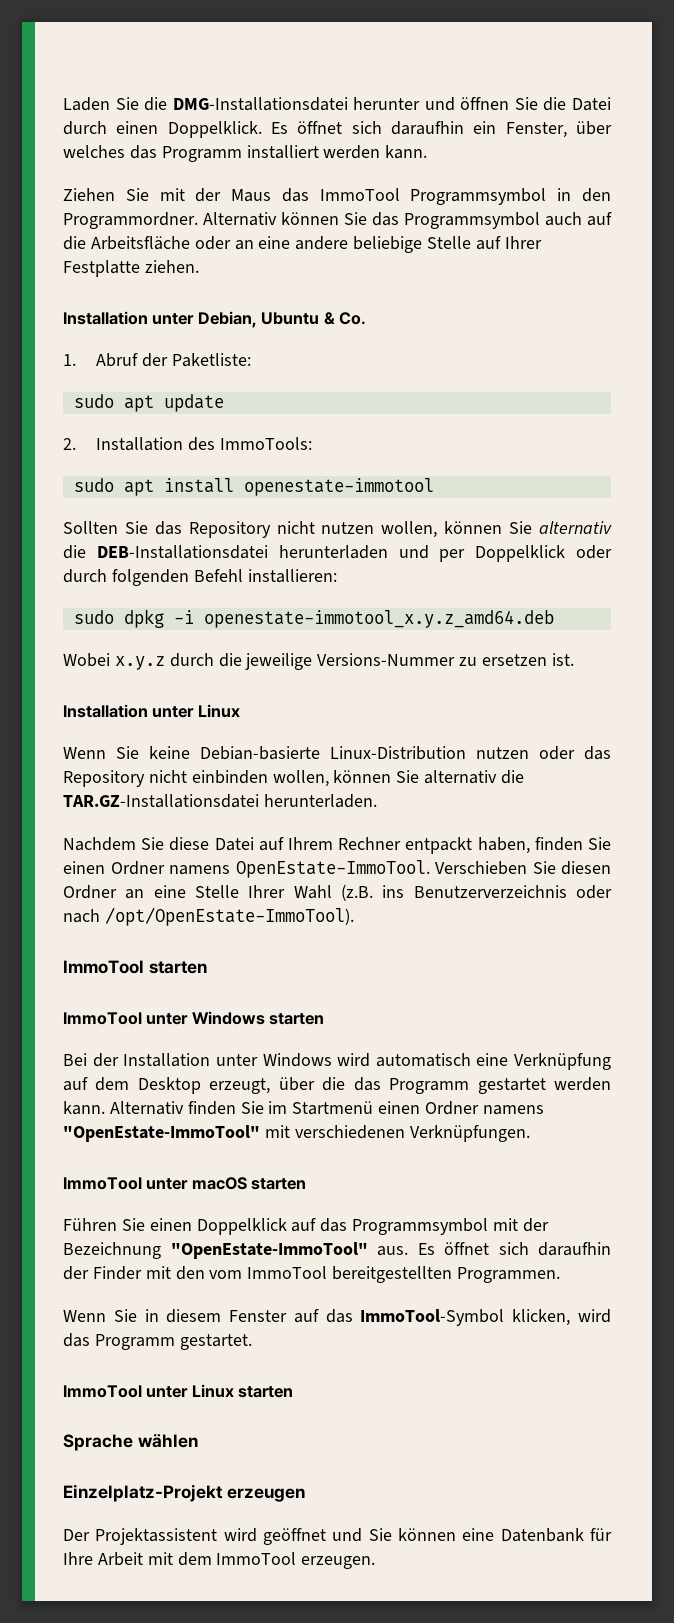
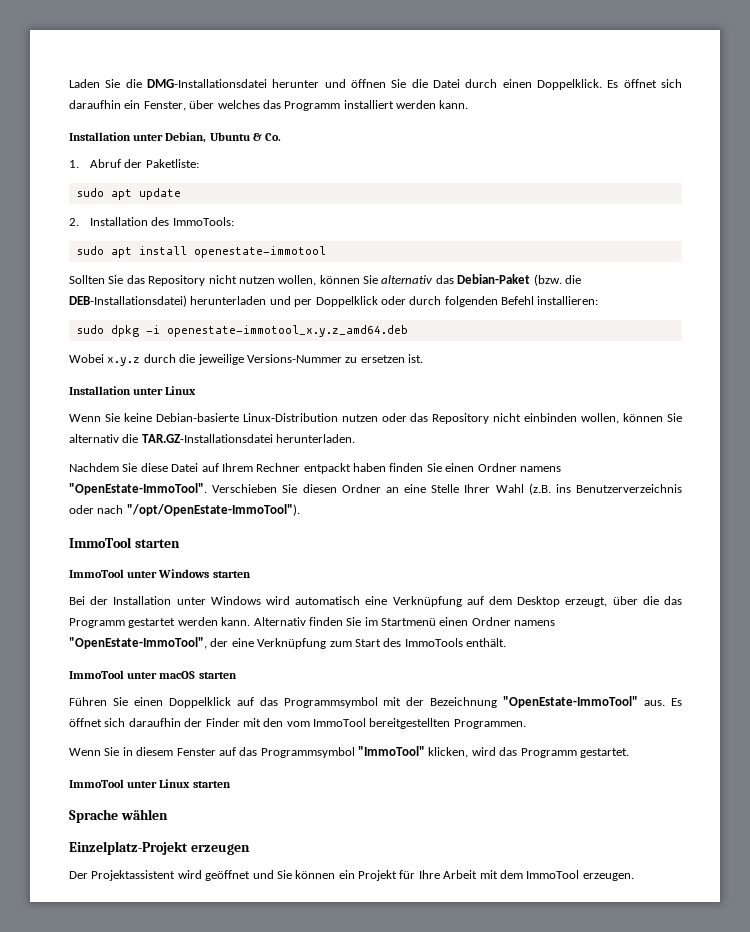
- Ziehen Sie mit der Maus das ImmoTool Programmsymbol in den Programmordner. Alternativ können Sie das Programmsymbol auch auf die Arbeitsfläche oder an eine andere beliebige Stelle auf Ihrer Festplatte ziehen.
- Sollten Sie das Repository nicht nutzen wollen, können Sie alternativ die DEB-Installationsdatei herunterladen und per Doppelklick oder durch folgenden Befehl installieren:
+ Sollten Sie das Repository nicht nutzen wollen, können Sie alternativ das Debian-Paket (bzw. die DEB-Installationsdatei) herunterladen und per Doppelklick oder durch folgenden Befehl installieren:
- Nachdem Sie diese Datei auf Ihrem Rechner entpackt haben, finden Sie einen Ordner namens OpenEstate-ImmoTool.
+ Nachdem Sie diese Datei auf Ihrem Rechner entpackt haben finden Sie einen Ordner namens "OpenEstate-ImmoTool".
- Verschieben Sie diesen Ordner an eine Stelle Ihrer Wahl (z.B. ins Benutzerverzeichnis oder nach /opt/OpenEstate-ImmoTool).
+ Verschieben Sie diesen Ordner an eine Stelle Ihrer Wahl (z.B. ins Benutzerverzeichnis oder nach "/opt/OpenEstate-ImmoTool").
- Alternativ finden Sie im Startmenü einen Ordner namens "OpenEstate-ImmoTool" mit verschiedenen Verknüpfungen.
+ Alternativ finden Sie im Startmenü einen Ordner namens "OpenEstate-ImmoTool", der eine Verknüpfung zum Start des ImmoTools enthält.
- Wenn Sie in diesem Fenster auf das ImmoTool-Symbol klicken, wird das Programm gestartet.
+ Wenn Sie in diesem Fenster auf das Programmsymbol "ImmoTool" klicken, wird das Programm gestartet.
- Der Projektassistent wird geöffnet und Sie können eine Datenbank für Ihre Arbeit mit dem ImmoTool erzeugen.
+ Der Projektassistent wird geöffnet und Sie können ein Projekt für Ihre Arbeit mit dem ImmoTool erzeugen.

